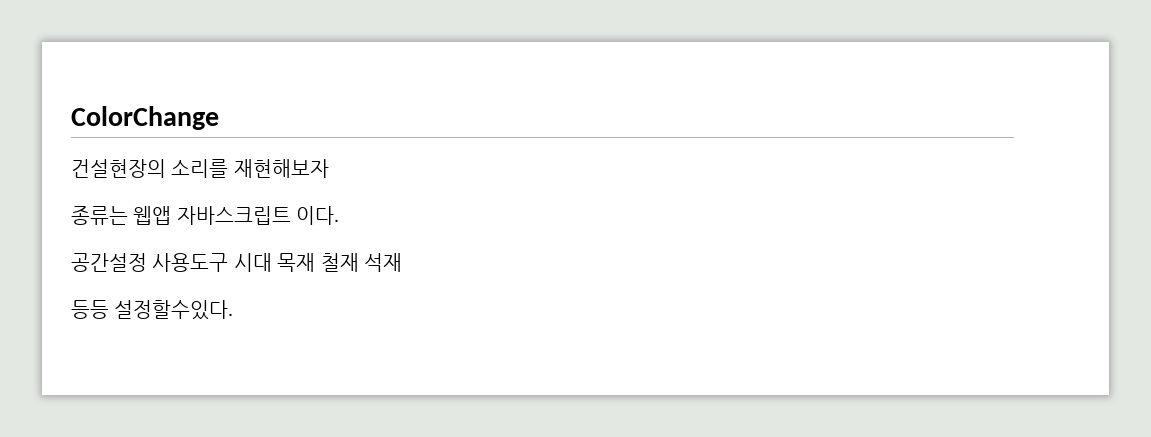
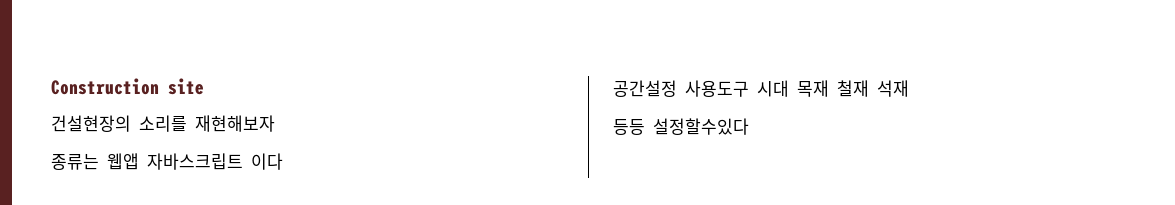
- ColorChange
+ Construction site
- 종류는 웹앱 자바스크립트 이다.
+ 종류는 웹앱 자바스크립트 이다
- 등등 설정할수있다.
+ 등등 설정할수있다

